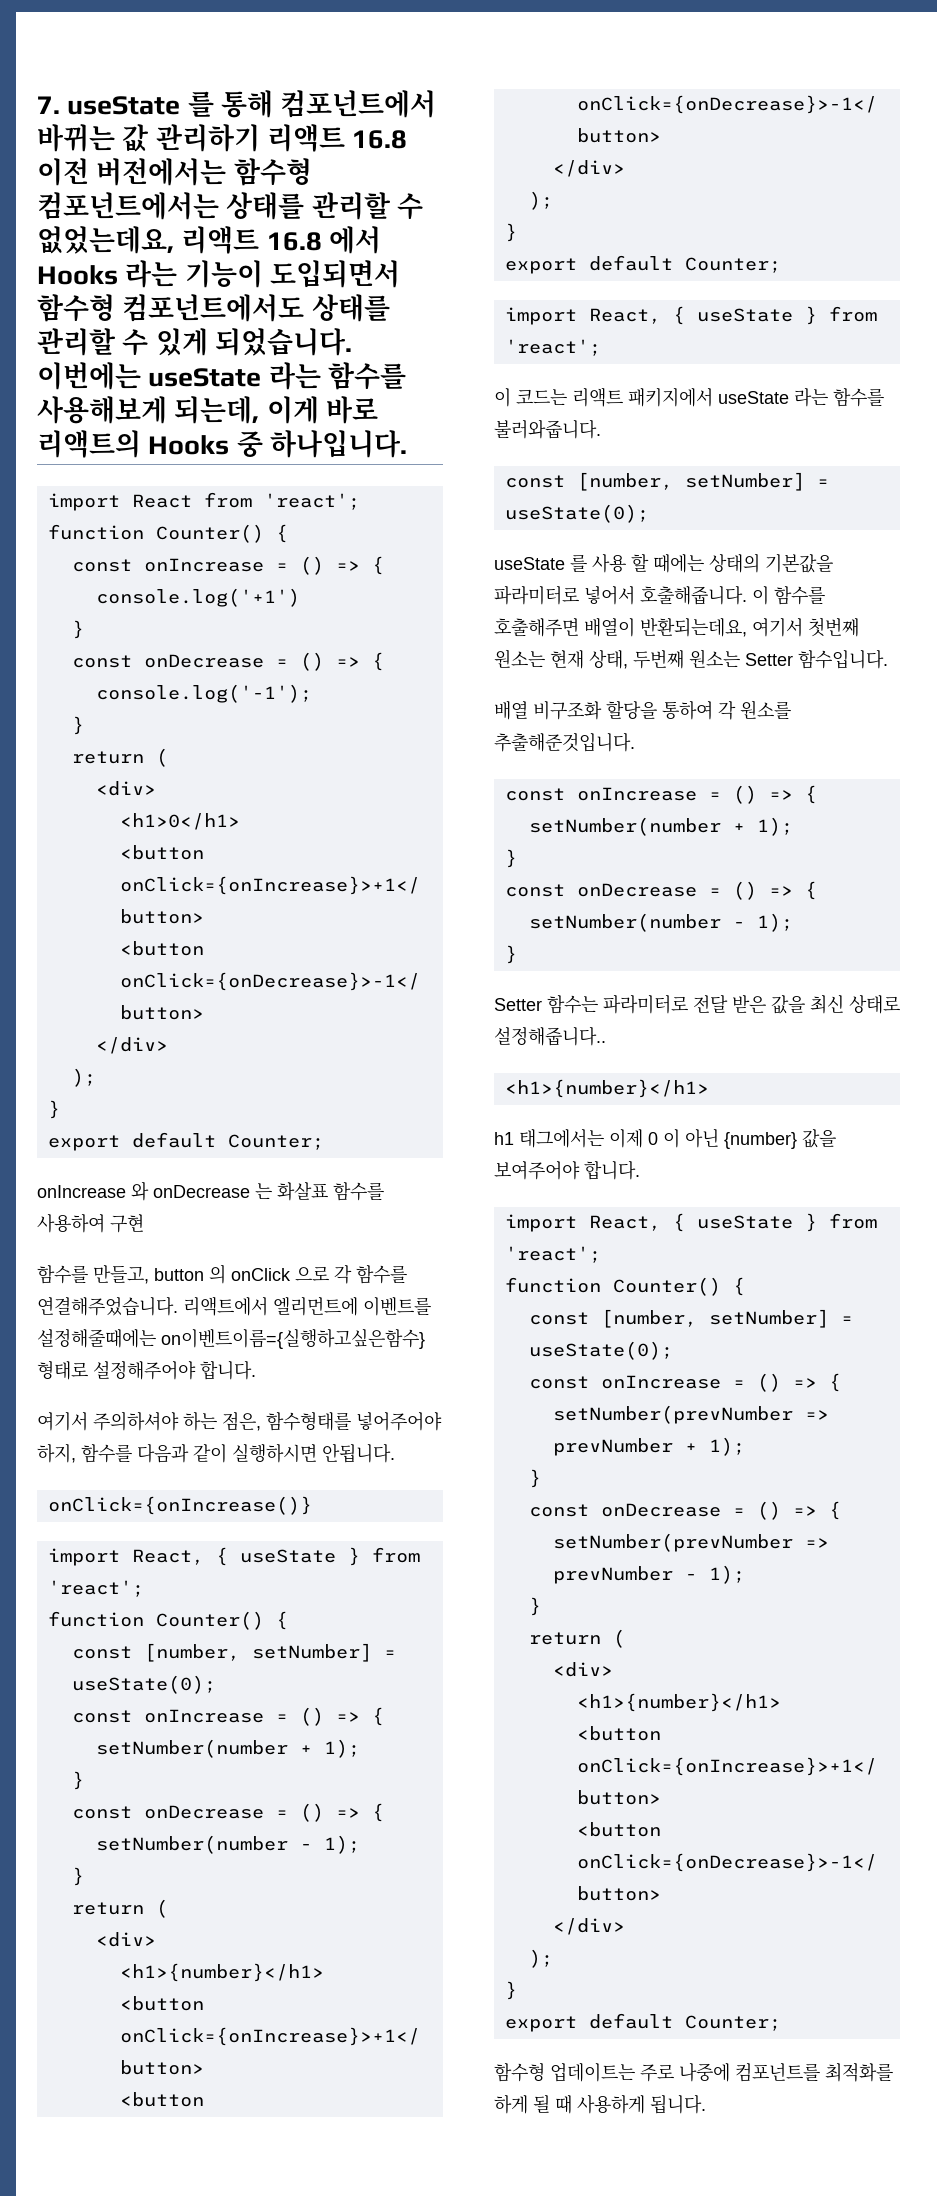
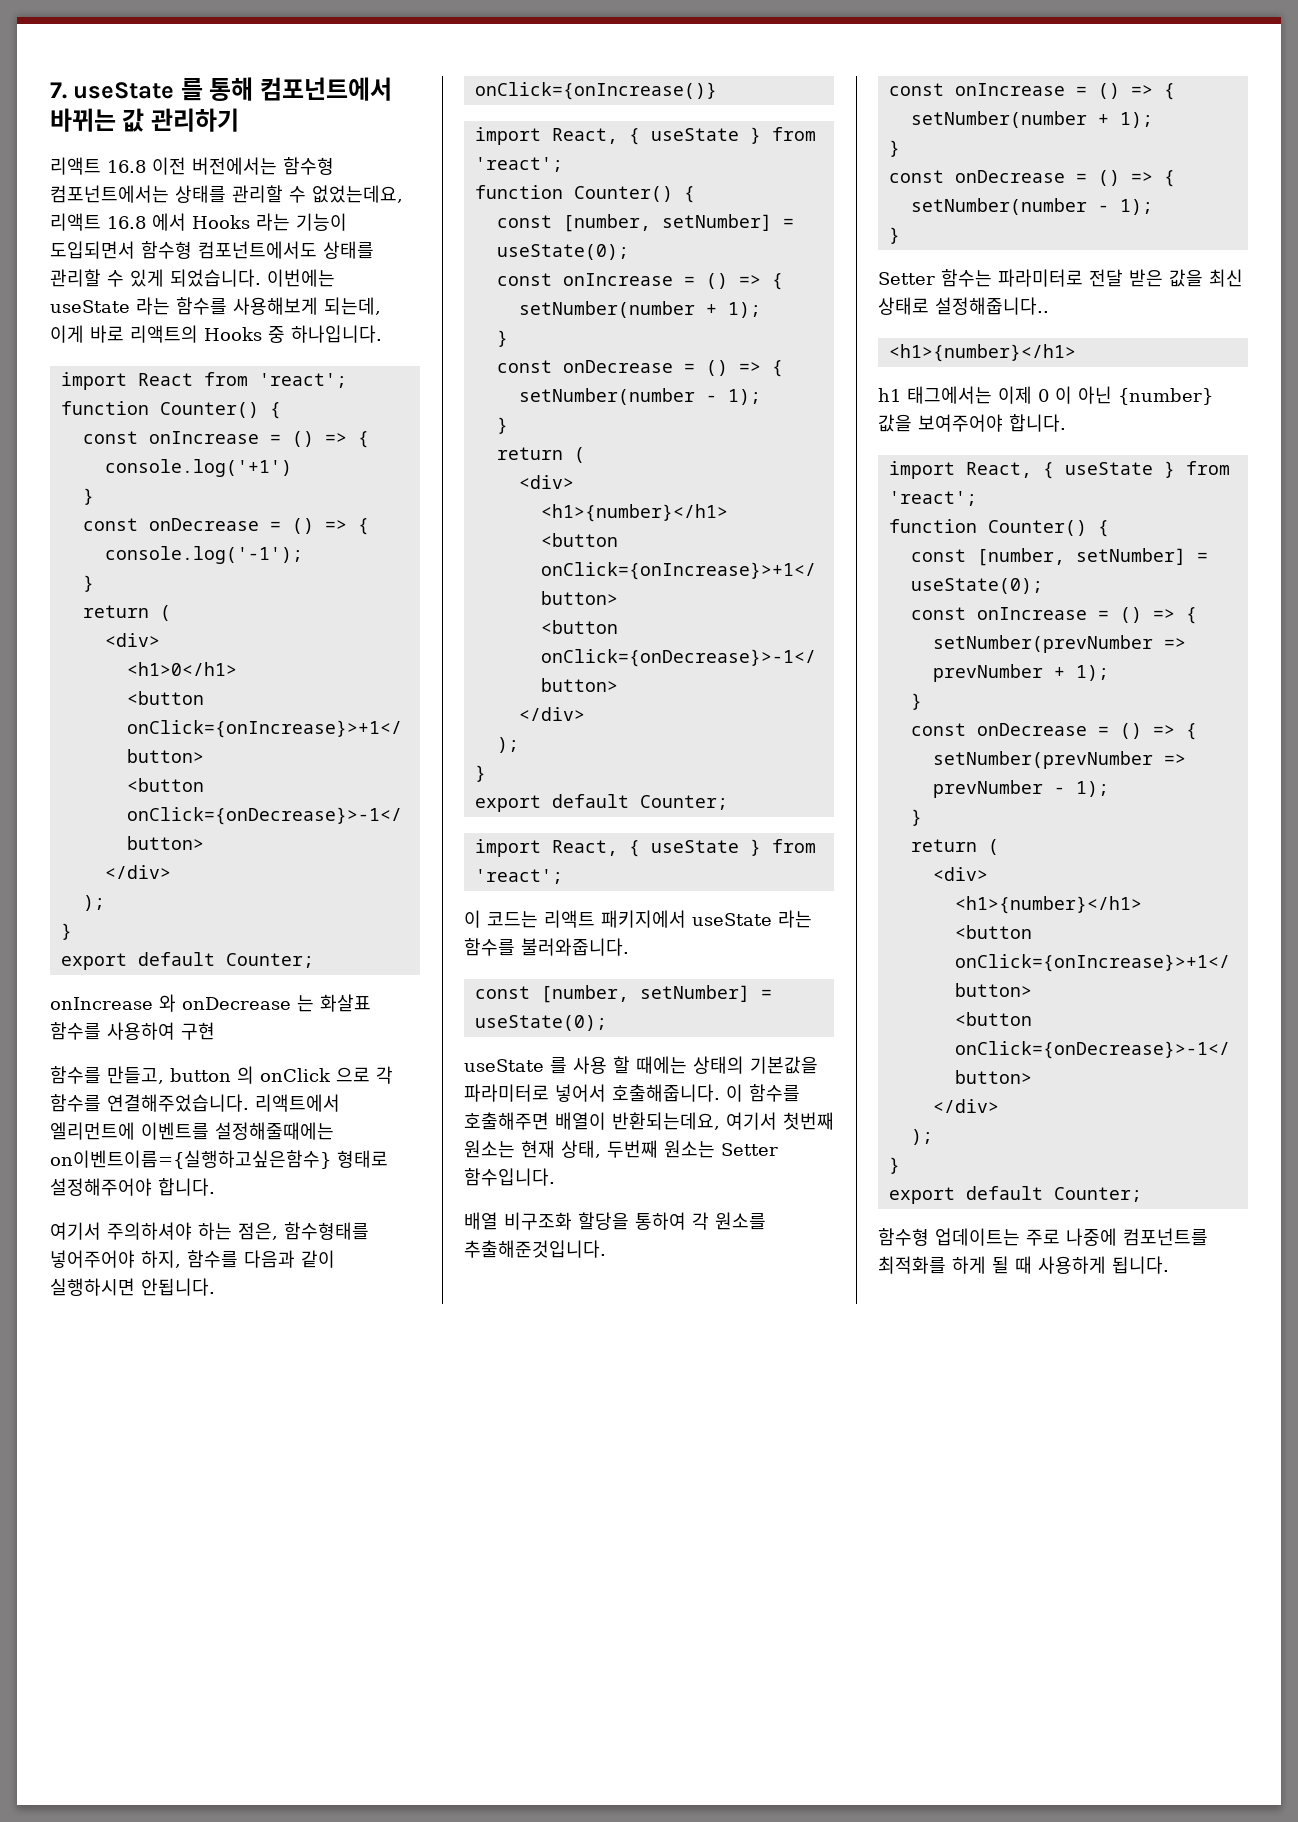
- 7. useState 를 통해 컴포넌트에서 바뀌는 값 관리하기 리액트 16.8 이전 버전에서는 함수형 컴포넌트에서는 상태를 관리할 수 없었는데요, 리액트 16.8 에서 Hooks 라는 기능이 도입되면서 함수형 컴포넌트에서도 상태를 관리할 수 있게 되었습니다.
+ 7. useState 를 통해 컴포넌트에서 바뀌는 값 관리하기
+ 리액트 16.8 이전 버전에서는 함수형 컴포넌트에서는 상태를 관리할 수 없었는데요, 리액트 16.8 에서 Hooks 라는 기능이 도입되면서 함수형 컴포넌트에서도 상태를 관리할 수 있게 되었습니다.

